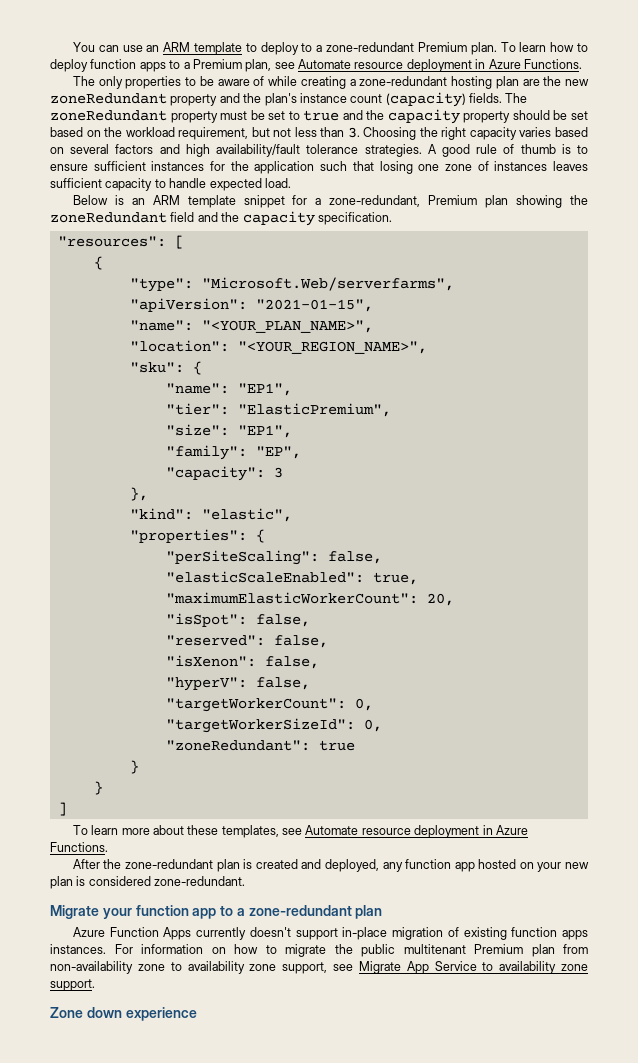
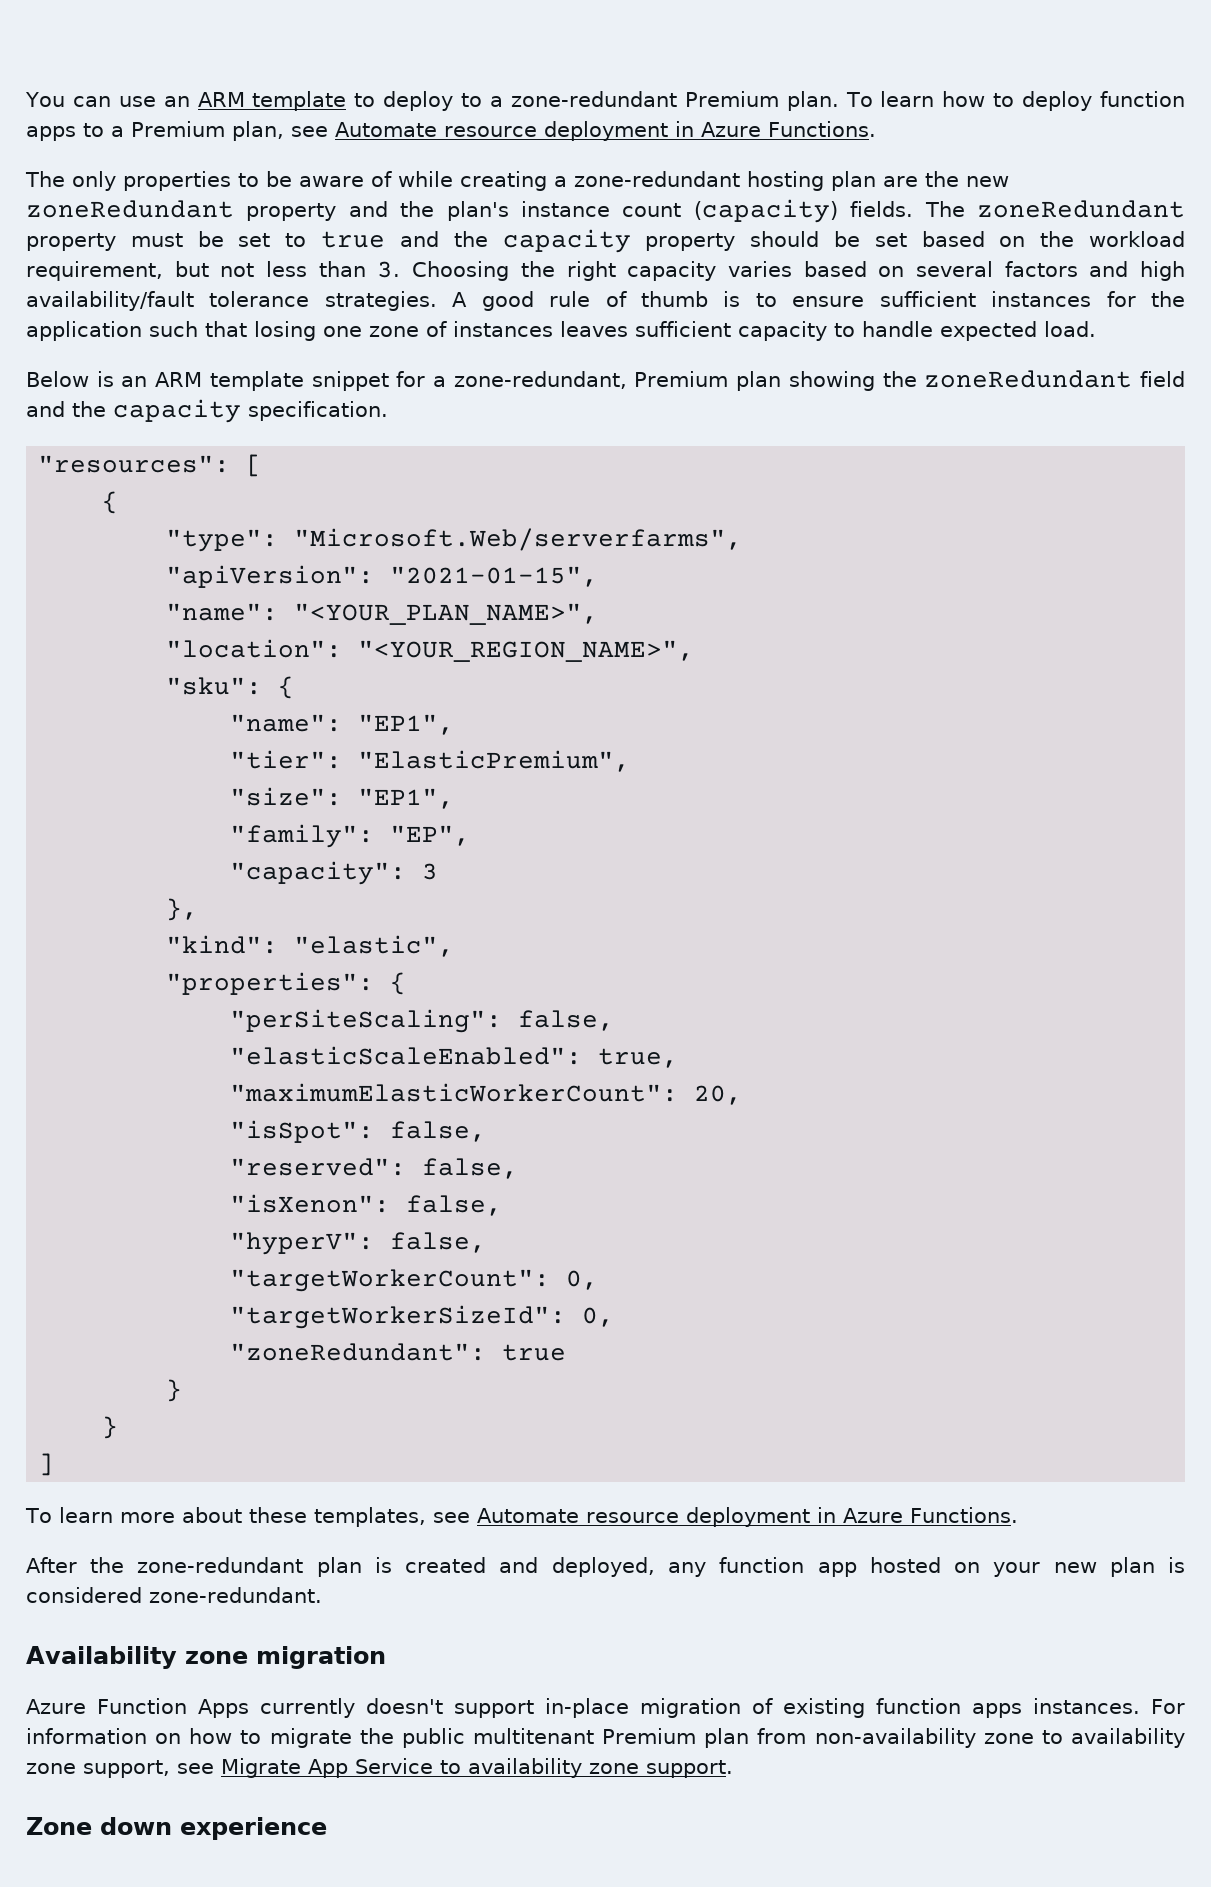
- Migrate your function app to a zone-redundant plan
+ Availability zone migration

